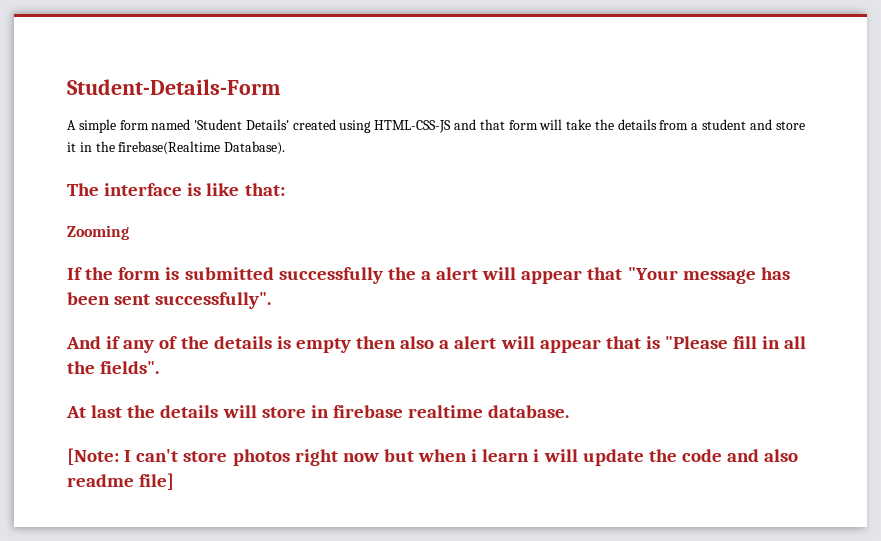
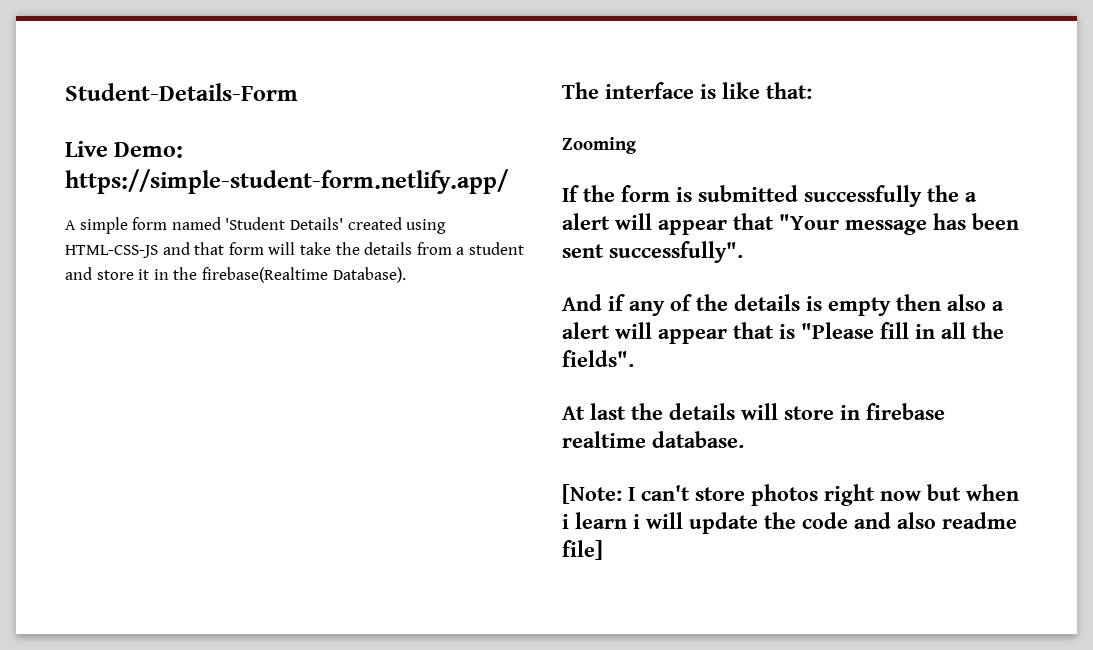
+ Live Demo: https://simple-student-form.netlify.app/

